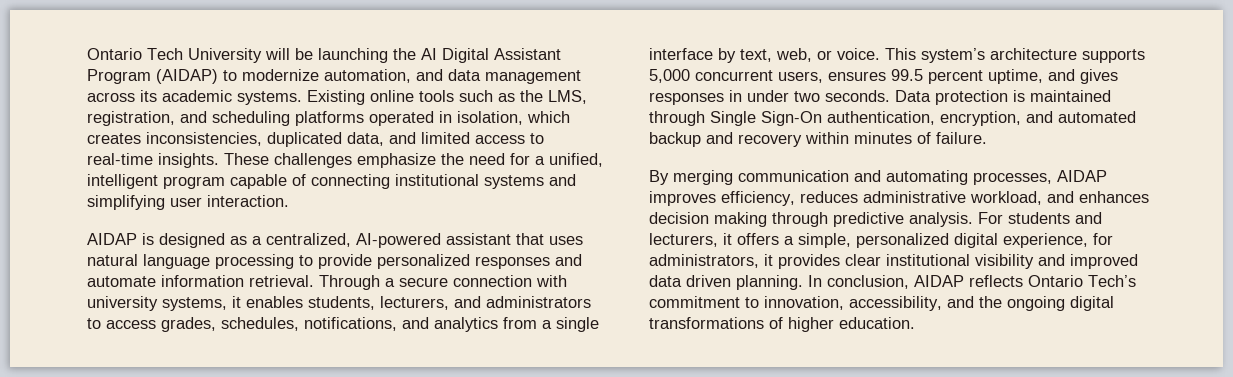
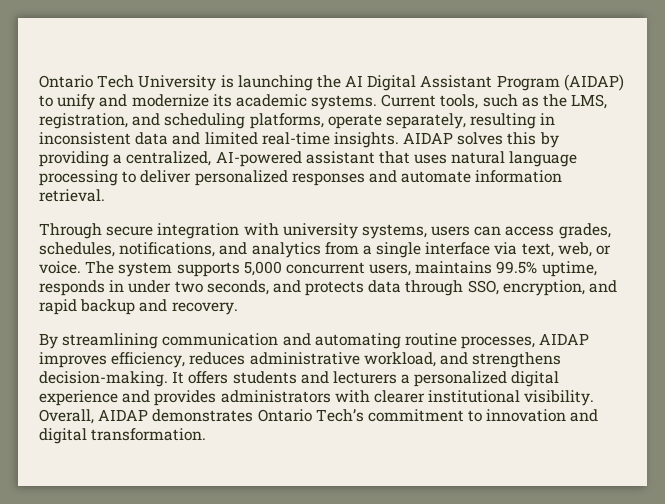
- Ontario Tech University will be launching the AI Digital Assistant Program (AIDAP) to modernize automation, and data management across its academic systems. Existing online tools such as the LMS, registration, and scheduling platforms operated in isolation, which creates inconsistencies, duplicated data, and limited access to real-time insights. These challenges emphasize the need for a unified, intelligent program capable of connecting institutional systems and simplifying user interaction.
- AIDAP is designed as a centralized, AI-powered assistant that uses natural language processing to provide personalized responses and automate information retrieval. Through a secure connection with university systems, it enables students, lecturers, and administrators to access grades, schedules, notifications, and analytics from a single interface by text, web, or voice.
+ Ontario Tech University is launching the AI Digital Assistant Program (AIDAP) to unify and modernize its academic systems. Current tools, such as the LMS, registration, and scheduling platforms, operate separately, resulting in inconsistent data and limited real-time insights. AIDAP solves this by providing a centralized, AI-powered assistant that uses natural language processing to deliver personalized responses and automate information retrieval.
+ Through secure integration with university systems, users can access grades, schedules, notifications, and analytics from a single interface via text, web, or voice.
- This system’s architecture supports 5,000 concurrent users, ensures 99.5 percent uptime, and gives responses in under two seconds. Data protection is maintained through Single Sign-On authentication, encryption, and automated backup and recovery within minutes of failure.
+ The system supports 5,000 concurrent users, maintains 99.5% uptime, responds in under two seconds, and protects data through SSO, encryption, and rapid backup and recovery.
- By merging communication and automating processes, AIDAP improves efficiency, reduces administrative workload, and enhances decision making through predictive analysis. For students and lecturers, it offers a simple, personalized digital experience, for administrators, it provides clear institutional visibility and improved data driven planning. In conclusion, AIDAP reflects Ontario Tech’s commitment to innovation, accessibility, and the ongoing digital transformations of higher education.
+ By streamlining communication and automating routine processes, AIDAP improves efficiency, reduces administrative workload, and strengthens decision-making. It offers students and lecturers a personalized digital experience and provides administrators with clearer institutional visibility. Overall, AIDAP demonstrates Ontario Tech’s commitment to innovation and digital transformation.

